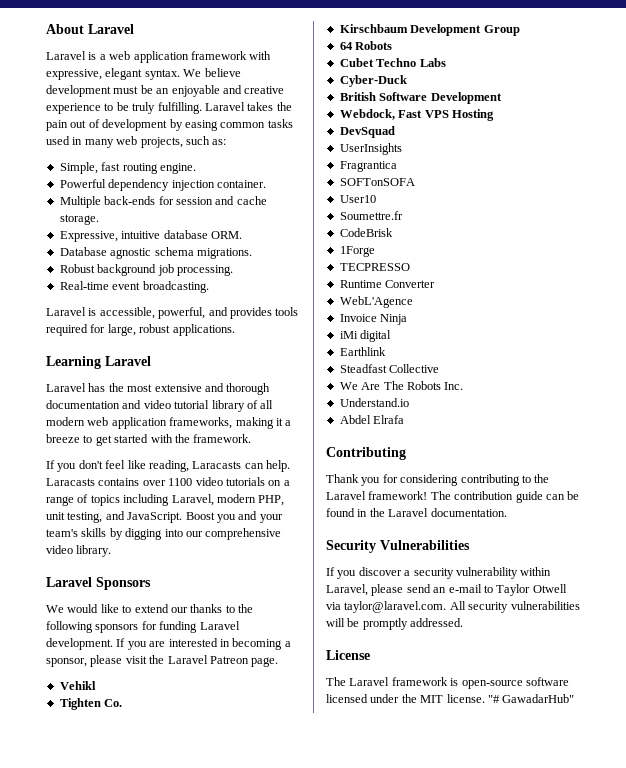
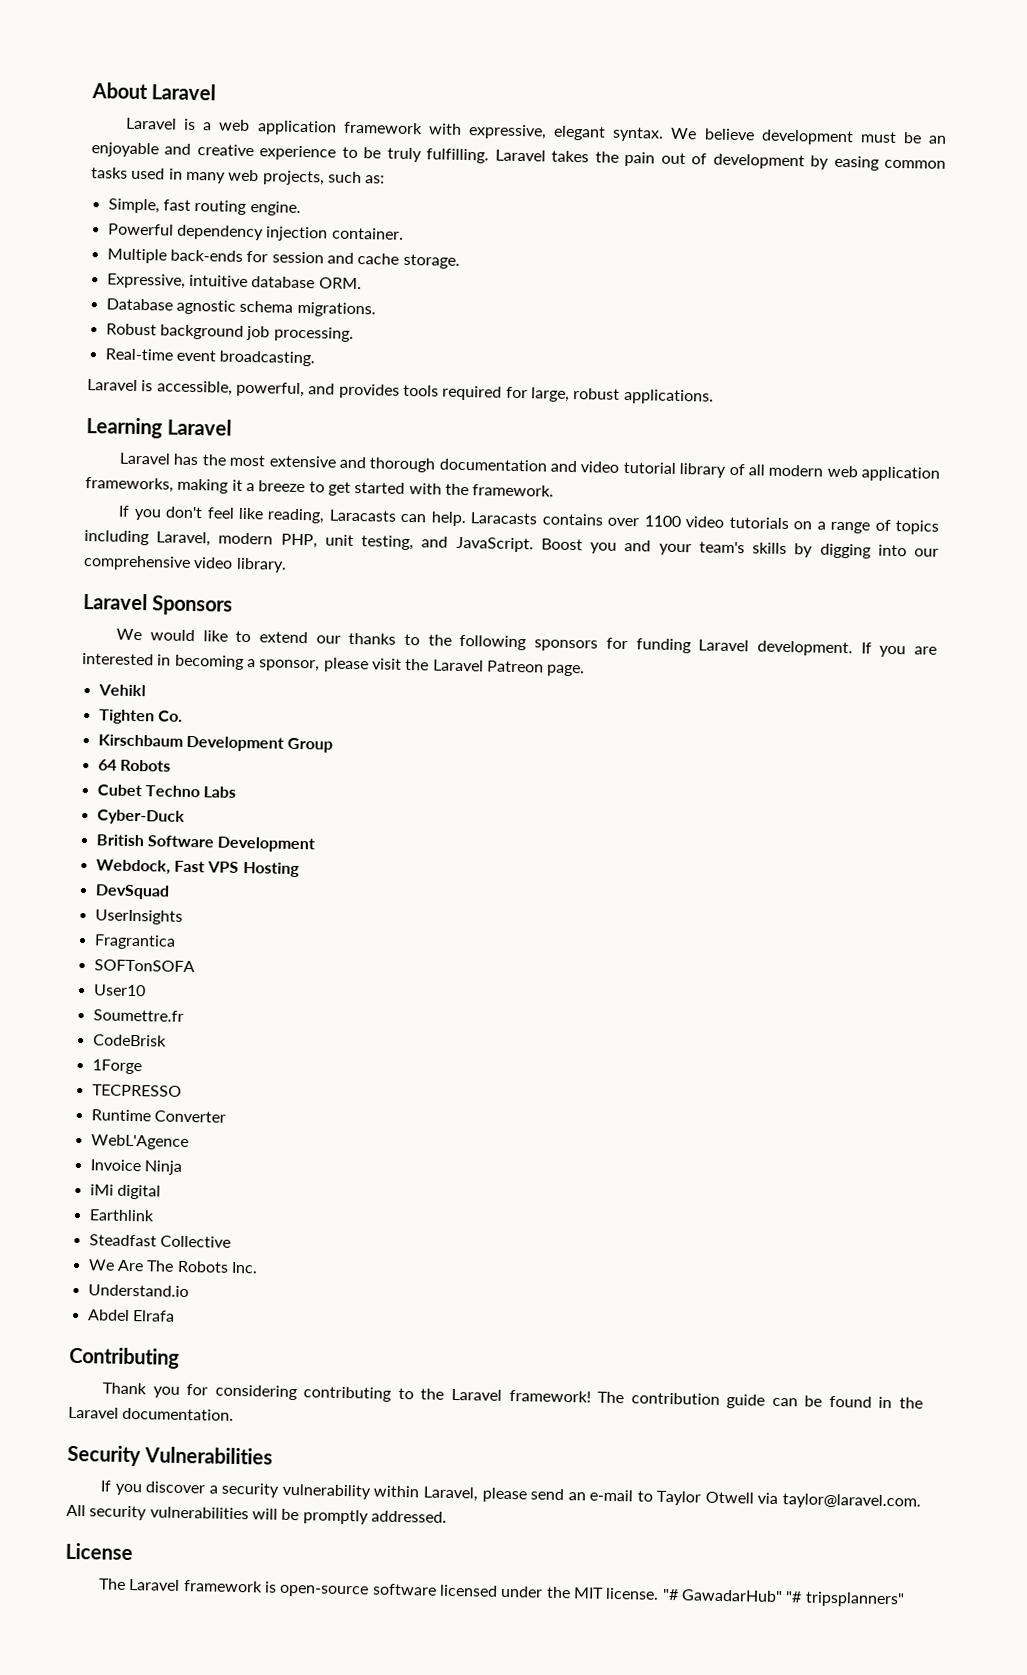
- "# GawadarHub"
+ "# GawadarHub" "# tripsplanners"

